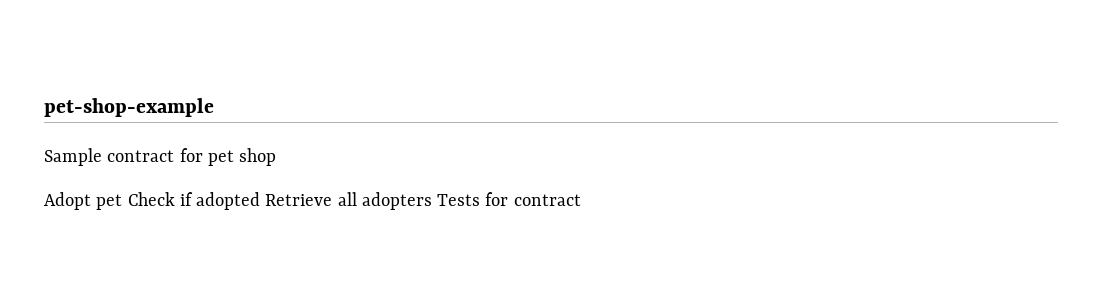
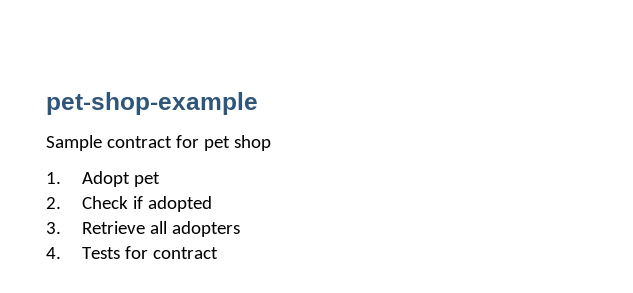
- Adopt pet Check if adopted Retrieve all adopters Tests for contract
+ 1. Adopt pet
+ 2. Check if adopted
+ 3. Retrieve all adopters
+ 4. Tests for contract

